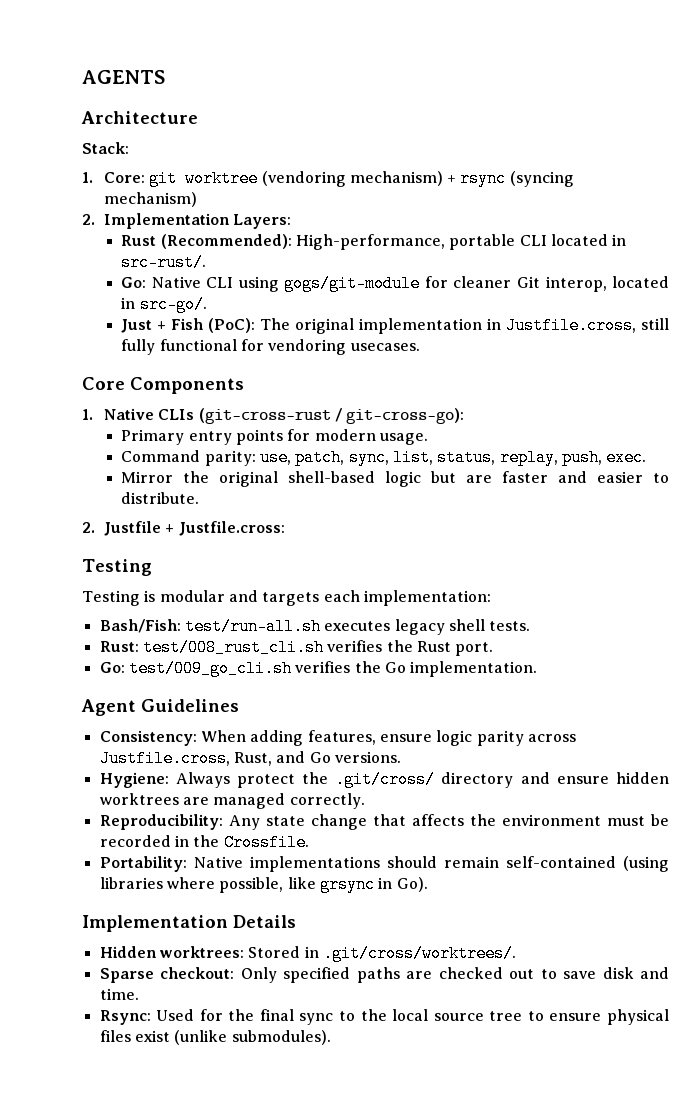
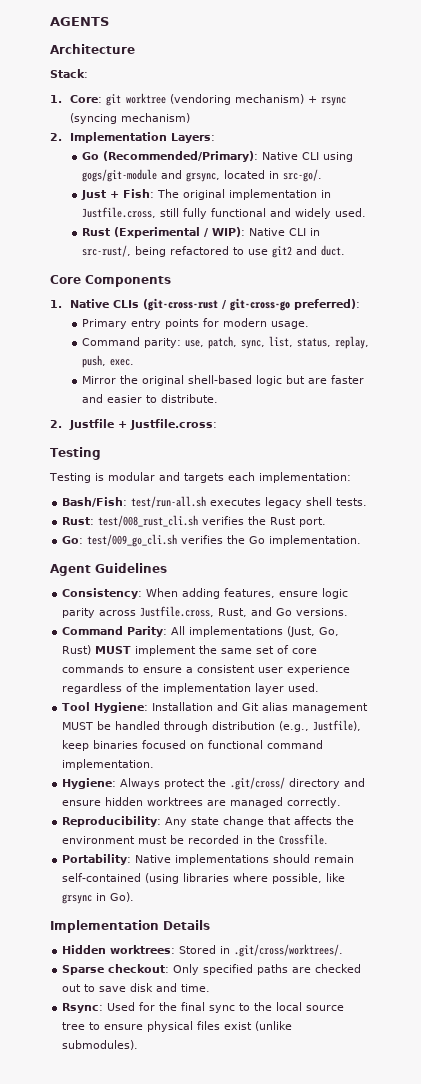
- Rust (Recommended): High-performance, portable CLI located in src-rust/.
- Go: Native CLI using gogs/git-module for cleaner Git interop, located in src-go/.
+ Go (Recommended/Primary): Native CLI using gogs/git-module and grsync, located in src-go/.
- Just + Fish (PoC): The original implementation in Justfile.cross, still fully functional for vendoring usecases.
+ Just + Fish: The original implementation in Justfile.cross, still fully functional and widely used.
+ Rust (Experimental / WIP): Native CLI in src-rust/, being refactored to use git2 and duct.
- 1. Native CLIs (git-cross-rust / git-cross-go):
+ 1. Native CLIs (git-cross-rust / git-cross-go preferred):
+ Command Parity: All implementations (Just, Go, Rust) MUST implement the same set of core commands to ensure a consistent user experience regardless of the implementation layer used.
+ Tool Hygiene: Installation and Git alias management MUST be handled through distribution (e.g., Justfile), keep binaries focused on functional command implementation.

